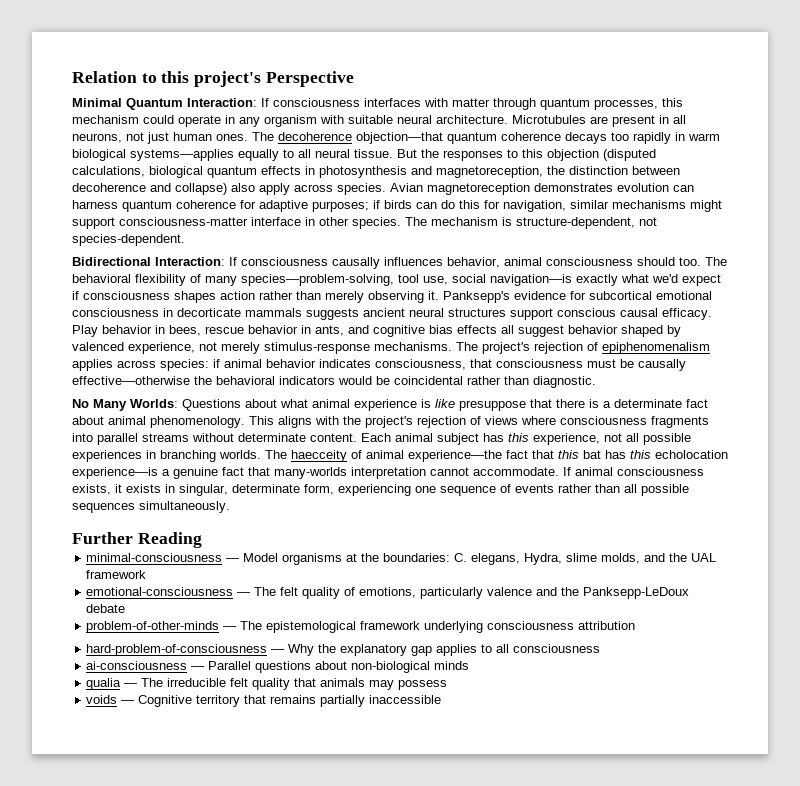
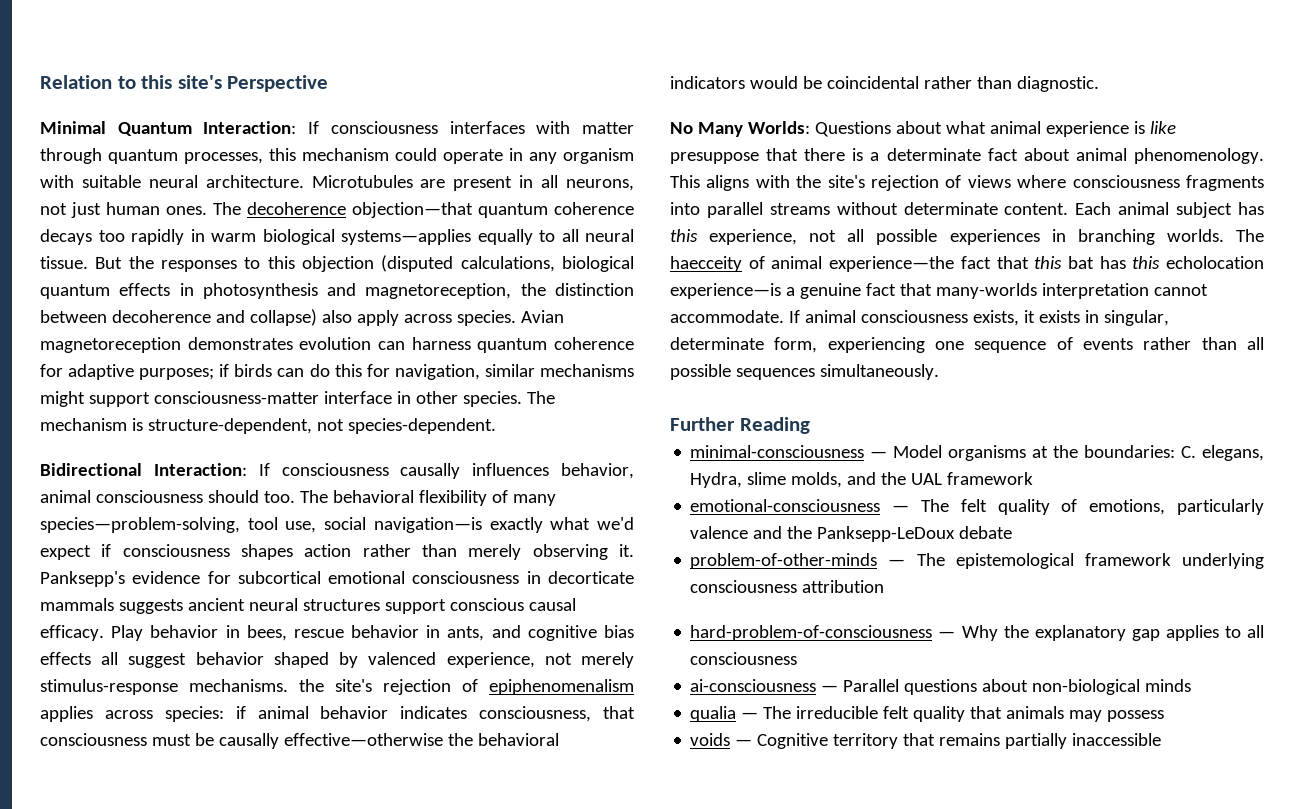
- Relation to this project's Perspective
+ Relation to this site's Perspective
- Play behavior in bees, rescue behavior in ants, and cognitive bias effects all suggest behavior shaped by valenced experience, not merely stimulus-response mechanisms. The project's rejection of epiphenomenalism applies across species: if animal behavior indicates consciousness, that consciousness must be causally effective—otherwise the behavioral indicators would be coincidental rather than diagnostic.
+ Play behavior in bees, rescue behavior in ants, and cognitive bias effects all suggest behavior shaped by valenced experience, not merely stimulus-response mechanisms. the site's rejection of epiphenomenalism applies across species: if animal behavior indicates consciousness, that consciousness must be causally effective—otherwise the behavioral indicators would be coincidental rather than diagnostic.
- This aligns with the project's rejection of views where consciousness fragments into parallel streams without determinate content.
+ This aligns with the site's rejection of views where consciousness fragments into parallel streams without determinate content.

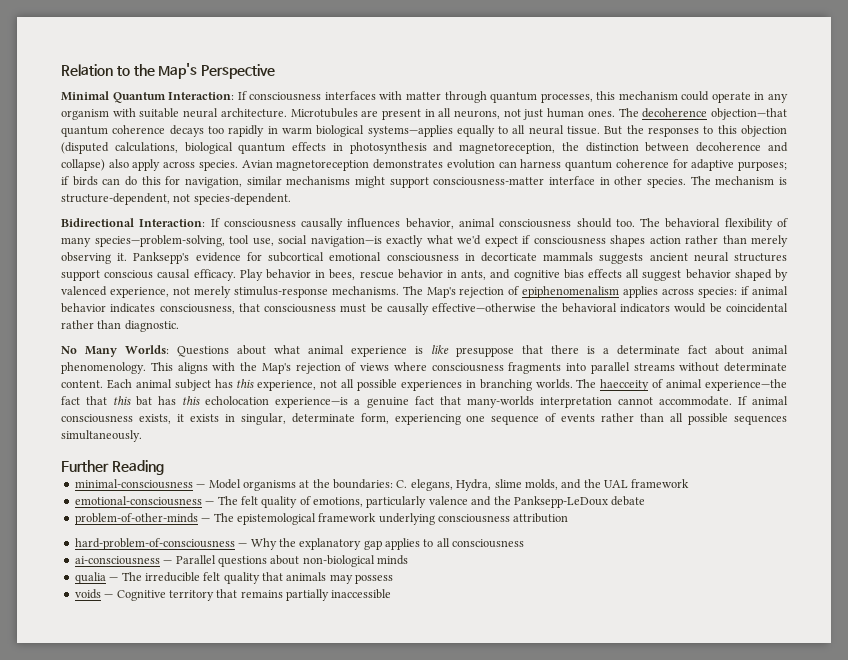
- Relation to this site's Perspective
+ Relation to the Map's Perspective
- Play behavior in bees, rescue behavior in ants, and cognitive bias effects all suggest behavior shaped by valenced experience, not merely stimulus-response mechanisms. the site's rejection of epiphenomenalism applies across species: if animal behavior indicates consciousness, that consciousness must be causally effective—otherwise the behavioral indicators would be coincidental rather than diagnostic.
+ Play behavior in bees, rescue behavior in ants, and cognitive bias effects all suggest behavior shaped by valenced experience, not merely stimulus-response mechanisms. The Map's rejection of epiphenomenalism applies across species: if animal behavior indicates consciousness, that consciousness must be causally effective—otherwise the behavioral indicators would be coincidental rather than diagnostic.
- This aligns with the site's rejection of views where consciousness fragments into parallel streams without determinate content.
+ This aligns with the Map's rejection of views where consciousness fragments into parallel streams without determinate content.

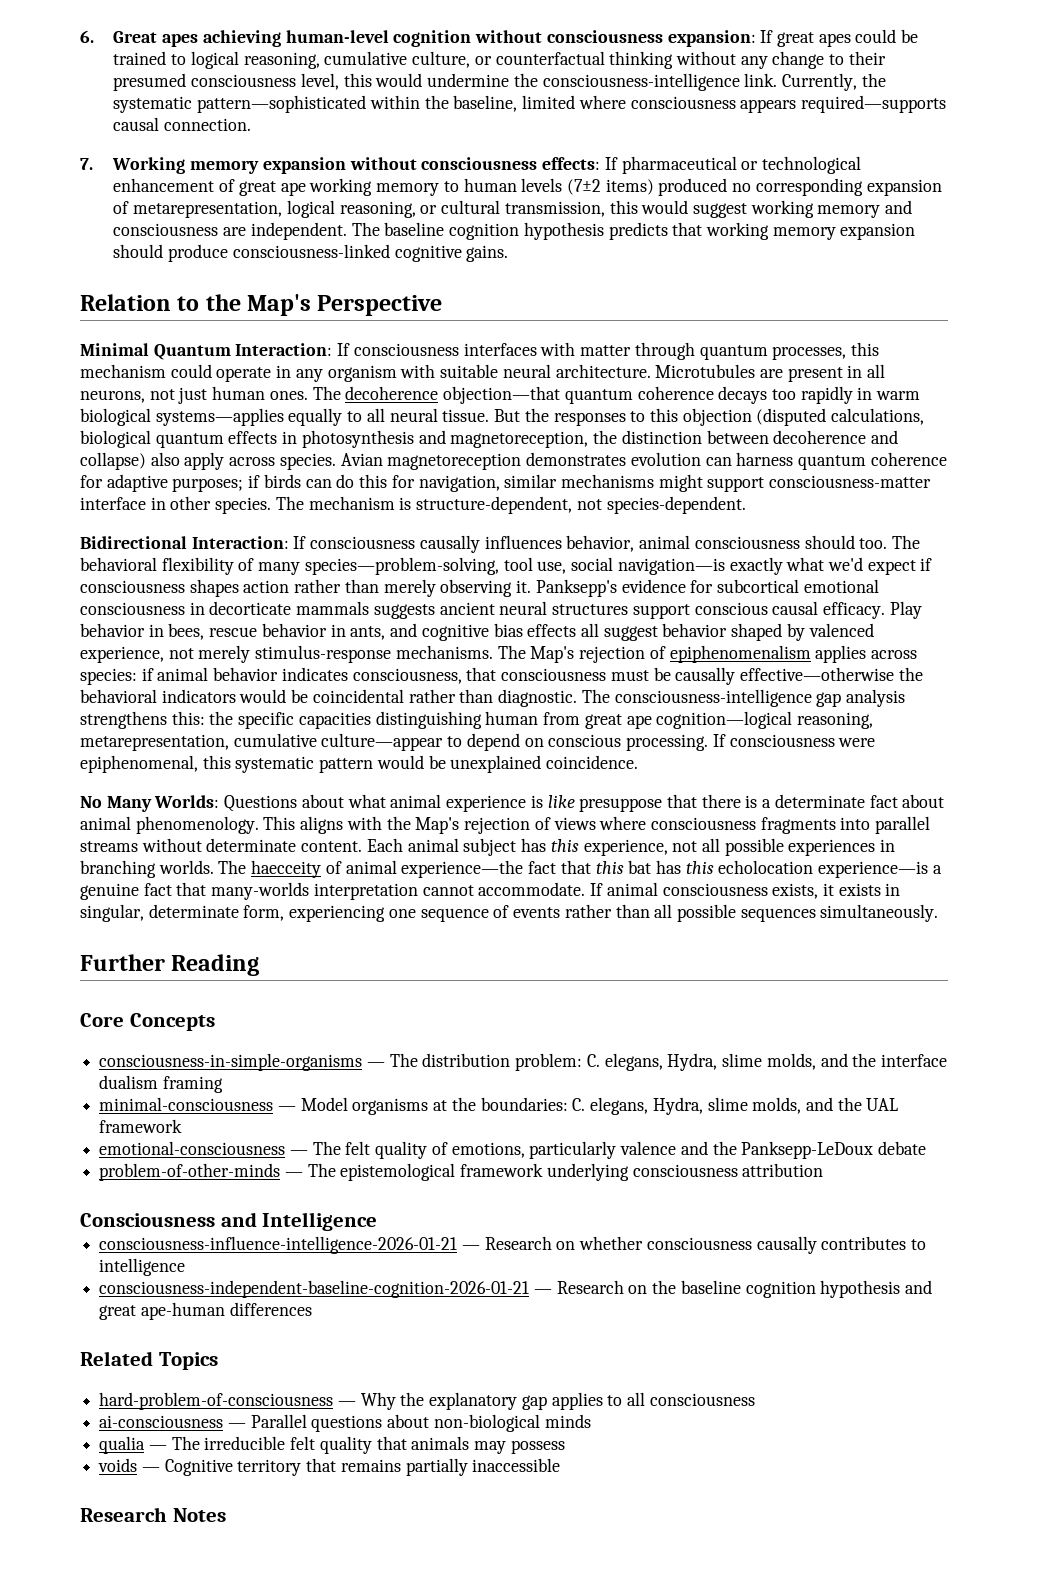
+ 6. Great apes achieving human-level cognition without consciousness expansion: If great apes could be trained to logical reasoning, cumulative culture, or counterfactual thinking without any change to their presumed consciousness level, this would undermine the consciousness-intelligence link. Currently, the systematic pattern—sophisticated within the baseline, limited where consciousness appears required—supports causal connection.
+ 7. Working memory expansion without consciousness effects: If pharmaceutical or technological enhancement of great ape working memory to human levels (7±2 items) produced no corresponding expansion of metarepresentation, logical reasoning, or cultural transmission, this would suggest working memory and consciousness are independent. The baseline cognition hypothesis predicts that working memory expansion should produce consciousness-linked cognitive gains.
+ The consciousness-intelligence gap analysis strengthens this: the specific capacities distinguishing human from great ape cognition—logical reasoning, metarepresentation, cumulative culture—appear to depend on conscious processing. If consciousness were epiphenomenal, this systematic pattern would be unexplained coincidence.
+ Core Concepts
+ consciousness-in-simple-organisms — The distribution problem: C. elegans, Hydra, slime molds, and the interface dualism framing
+ Consciousness and Intelligence
+ consciousness-influence-intelligence-2026-01-21 — Research on whether consciousness causally contributes to intelligence
+ consciousness-independent-baseline-cognition-2026-01-21 — Research on the baseline cognition hypothesis and great ape-human differences
+ Related Topics
+ Research Notes

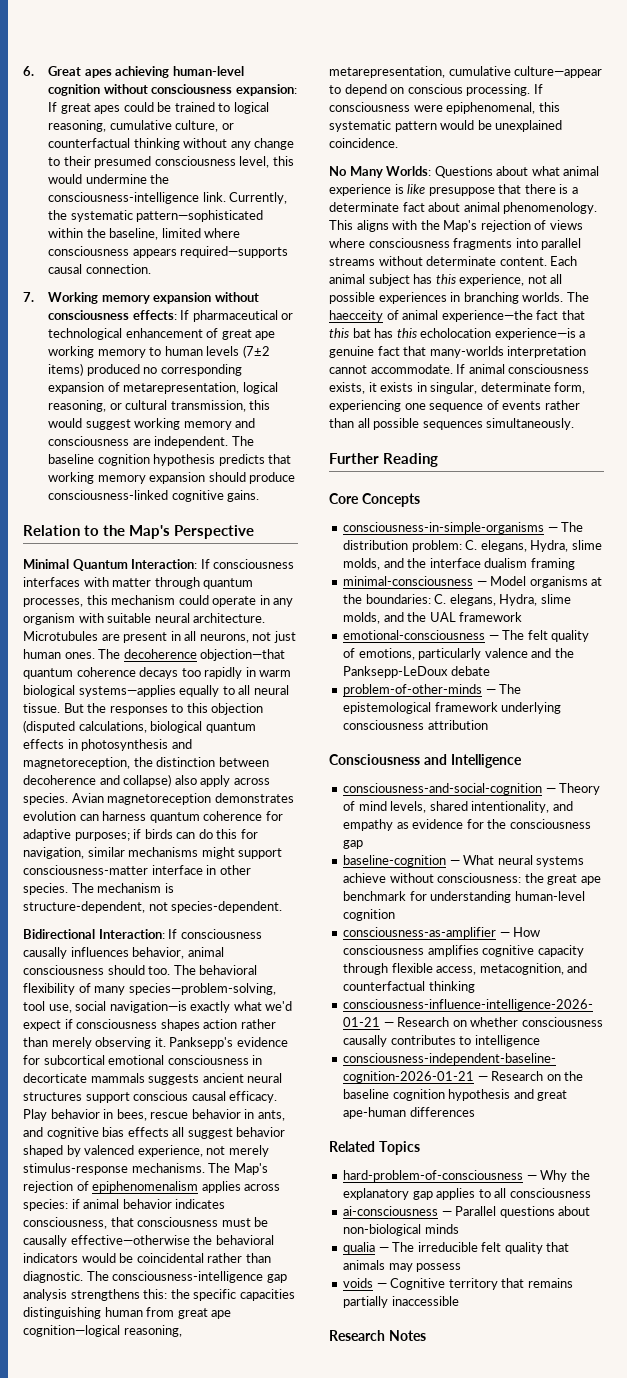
+ consciousness-and-social-cognition — Theory of mind levels, shared intentionality, and empathy as evidence for the consciousness gap
+ baseline-cognition — What neural systems achieve without consciousness: the great ape benchmark for understanding human-level cognition
+ consciousness-as-amplifier — How consciousness amplifies cognitive capacity through flexible access, metacognition, and counterfactual thinking

